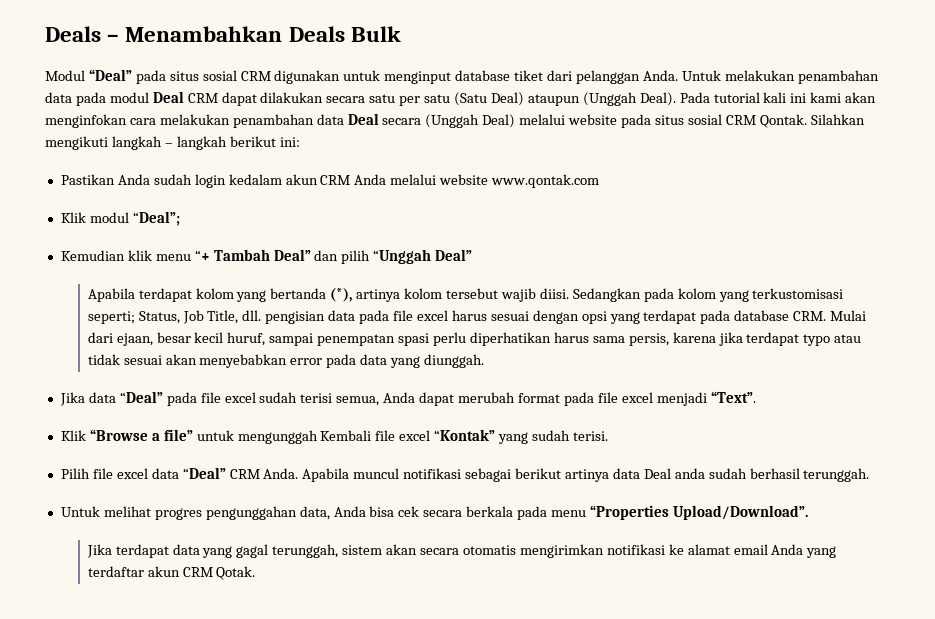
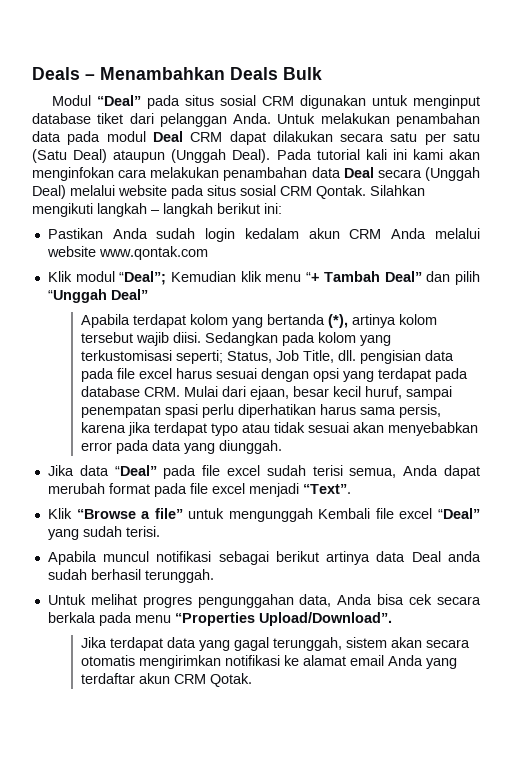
- Klik modul “Deal”;
- Kemudian klik menu “+ Tambah Deal” dan pilih “Unggah Deal”
+ Klik modul “Deal”; Kemudian klik menu “+ Tambah Deal” dan pilih “Unggah Deal”
- Klik “Browse a file” untuk mengunggah Kembali file excel “Kontak” yang sudah terisi.
+ Klik “Browse a file” untuk mengunggah Kembali file excel “Deal” yang sudah terisi.
- Pilih file excel data “Deal” CRM Anda.

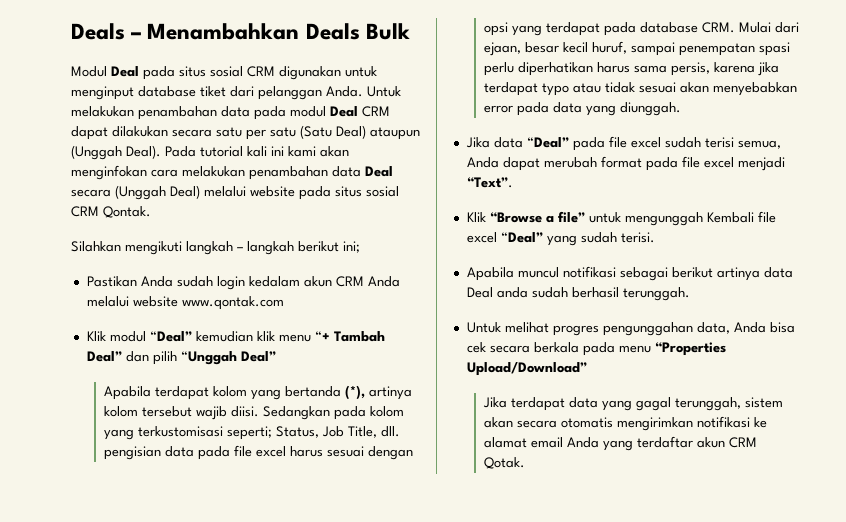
- Modul “Deal” pada situs sosial CRM digunakan untuk menginput database tiket dari pelanggan Anda.
+ Modul Deal pada situs sosial CRM digunakan untuk menginput database tiket dari pelanggan Anda.
- Pada tutorial kali ini kami akan menginfokan cara melakukan penambahan data Deal secara (Unggah Deal) melalui website pada situs sosial CRM Qontak. Silahkan mengikuti langkah – langkah berikut ini:
+ Pada tutorial kali ini kami akan menginfokan cara melakukan penambahan data Deal secara (Unggah Deal) melalui website pada situs sosial CRM Qontak.
+ Silahkan mengikuti langkah – langkah berikut ini;
- Klik modul “Deal”; Kemudian klik menu “+ Tambah Deal” dan pilih “Unggah Deal”
+ Klik modul “Deal” kemudian klik menu “+ Tambah Deal” dan pilih “Unggah Deal”
- Untuk melihat progres pengunggahan data, Anda bisa cek secara berkala pada menu “Properties Upload/Download”.
+ Untuk melihat progres pengunggahan data, Anda bisa cek secara berkala pada menu “Properties Upload/Download”

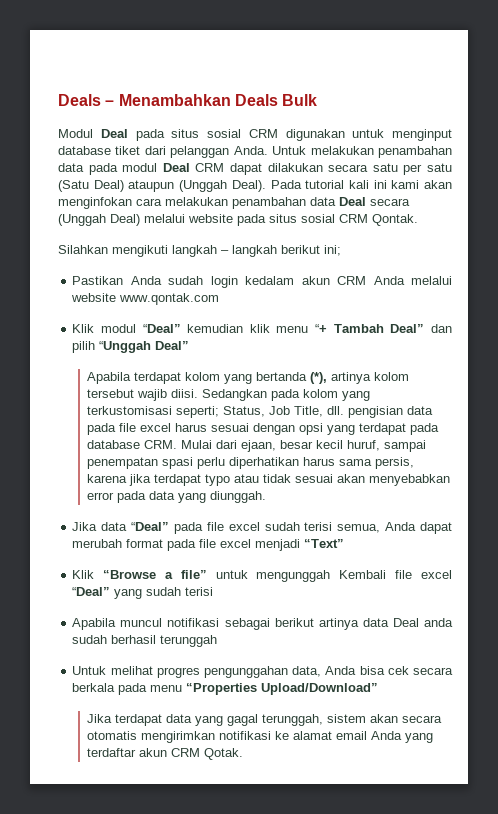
- Jika data “Deal” pada file excel sudah terisi semua, Anda dapat merubah format pada file excel menjadi “Text”.
+ Jika data “Deal” pada file excel sudah terisi semua, Anda dapat merubah format pada file excel menjadi “Text”
- Klik “Browse a file” untuk mengunggah Kembali file excel “Deal” yang sudah terisi.
+ Klik “Browse a file” untuk mengunggah Kembali file excel “Deal” yang sudah terisi
- Apabila muncul notifikasi sebagai berikut artinya data Deal anda sudah berhasil terunggah.
+ Apabila muncul notifikasi sebagai berikut artinya data Deal anda sudah berhasil terunggah

